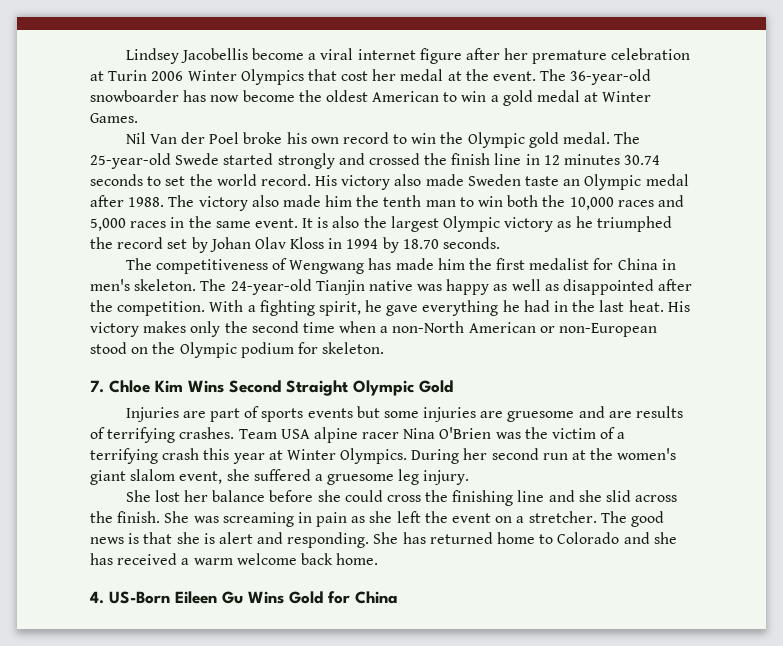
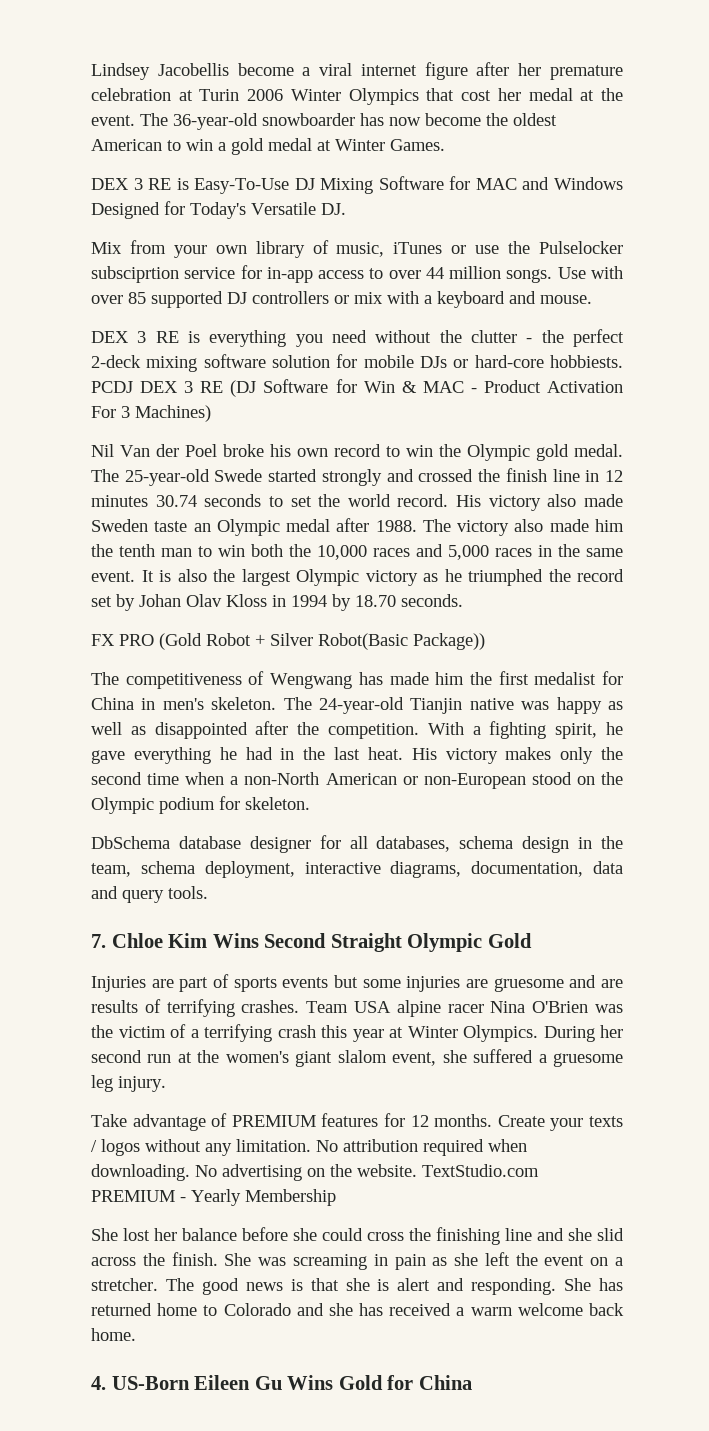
+ DEX 3 RE is Easy-To-Use DJ Mixing Software for MAC and Windows Designed for Today's Versatile DJ.
+ Mix from your own library of music, iTunes or use the Pulselocker subsciprtion service for in-app access to over 44 million songs. Use with over 85 supported DJ controllers or mix with a keyboard and mouse.
+ DEX 3 RE is everything you need without the clutter - the perfect 2-deck mixing software solution for mobile DJs or hard-core hobbiests. PCDJ DEX 3 RE (DJ Software for Win & MAC - Product Activation For 3 Machines)
+ FX PRO (Gold Robot + Silver Robot(Basic Package))
+ DbSchema database designer for all databases, schema design in the team, schema deployment, interactive diagrams, documentation, data and query tools.
+ Take advantage of PREMIUM features for 12 months. Create your texts / logos without any limitation. No attribution required when downloading. No advertising on the website. TextStudio.com PREMIUM - Yearly Membership

